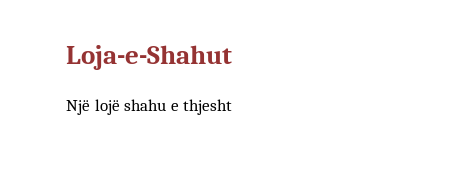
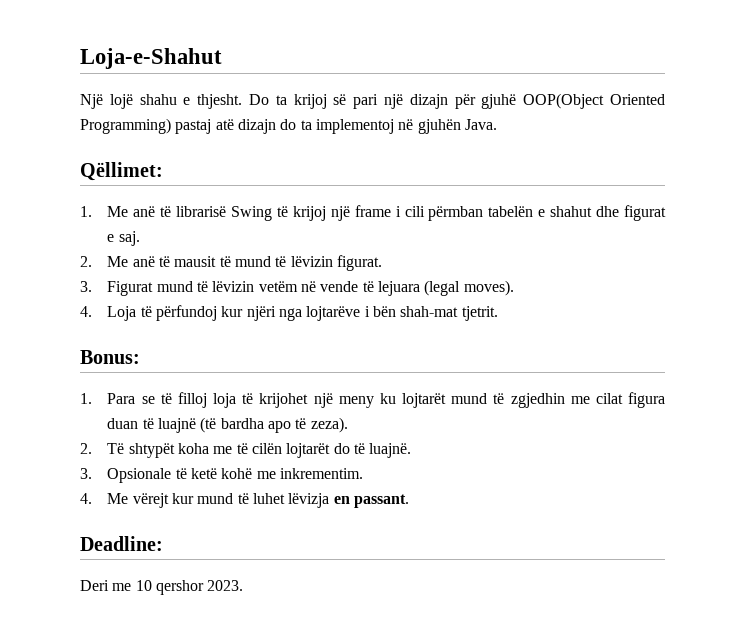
- Një lojë shahu e thjesht
+ Një lojë shahu e thjesht. Do ta krijoj së pari një dizajn për gjuhë OOP(Object Oriented Programming) pastaj atë dizajn do ta implementoj në gjuhën Java.
+ Qëllimet:
+ 1. Me anë të librarisë Swing të krijoj një frame i cili përmban tabelën e shahut dhe figurat e saj.
+ 2. Me anë të mausit të mund të lëvizin figurat.
+ 3. Figurat mund të lëvizin vetëm në vende të lejuara (legal moves).
+ 4. Loja të përfundoj kur njëri nga lojtarëve i bën shah-mat tjetrit.
+ Bonus:
+ 1. Para se të filloj loja të krijohet një meny ku lojtarët mund të zgjedhin me cilat figura duan të luajnë (të bardha apo të zeza).
+ 2. Të shtypët koha me të cilën lojtarët do të luajnë.
+ 3. Opsionale të ketë kohë me inkrementim.
+ 4. Me vërejt kur mund të luhet lëvizja en passant.
+ Deadline:
+ Deri me 10 qershor 2023.

